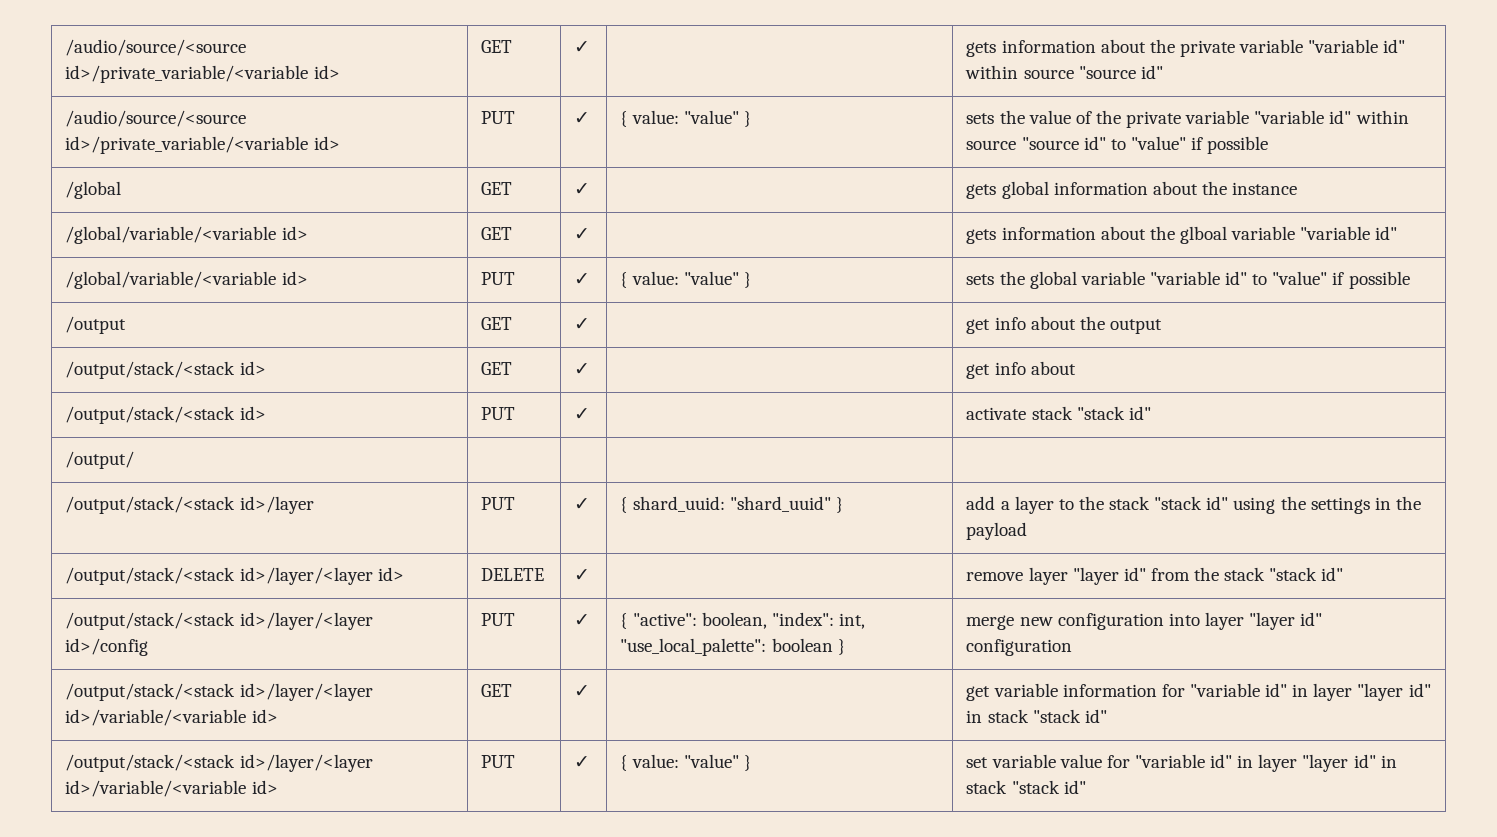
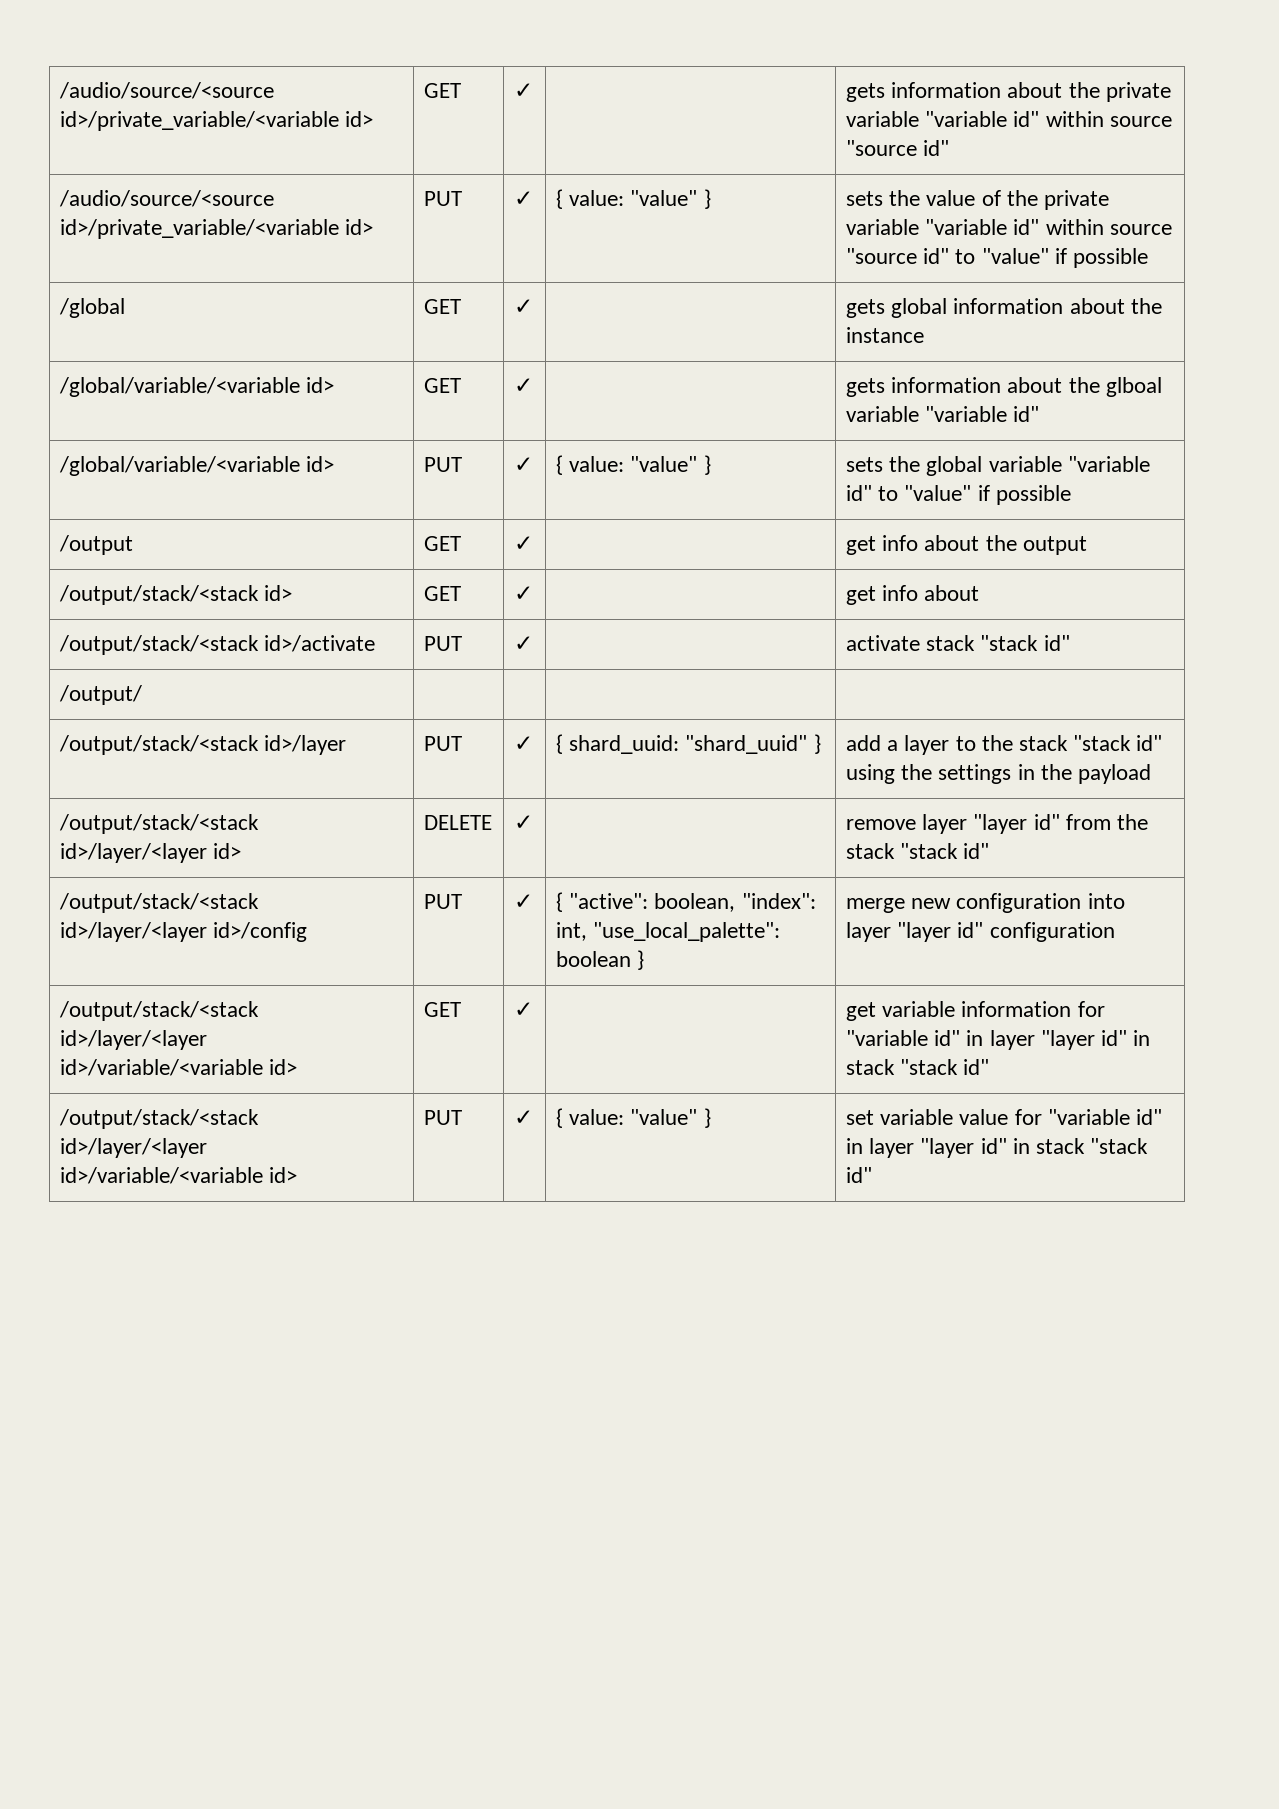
- /output/stack/<stack id> | PUT | ✓ | | activate stack "stack id"
+ /output/stack/<stack id>/activate | PUT | ✓ | | activate stack "stack id"

